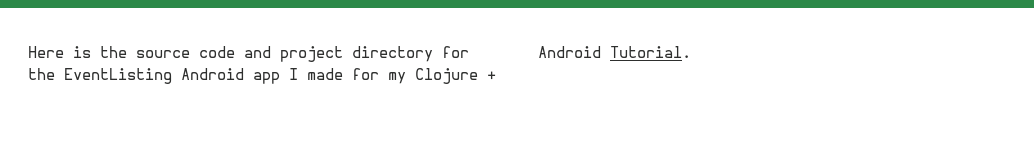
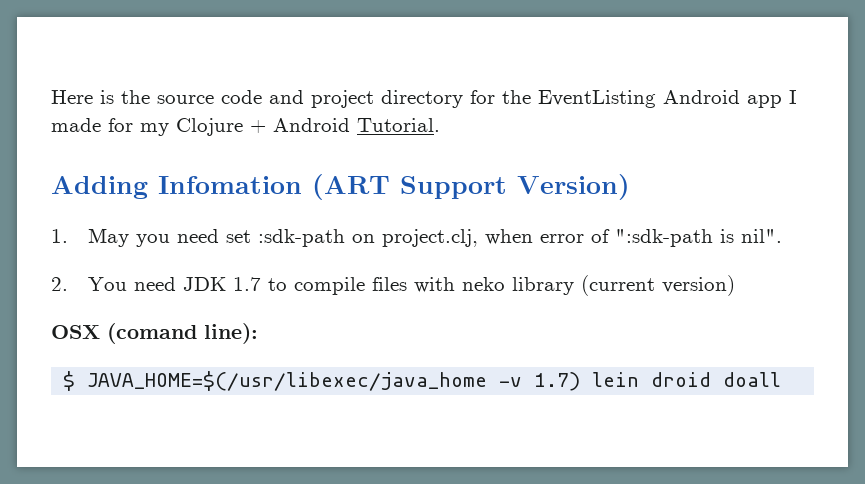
+ Adding Infomation (ART Support Version)
+ 1. May you need set :sdk-path on project.clj, when error of ":sdk-path is nil".
+ 2. You need JDK 1.7 to compile files with neko library (current version)
+ OSX (comand line):
+ $ JAVA_HOME=$(/usr/libexec/java_home -v 1.7) lein droid doall

